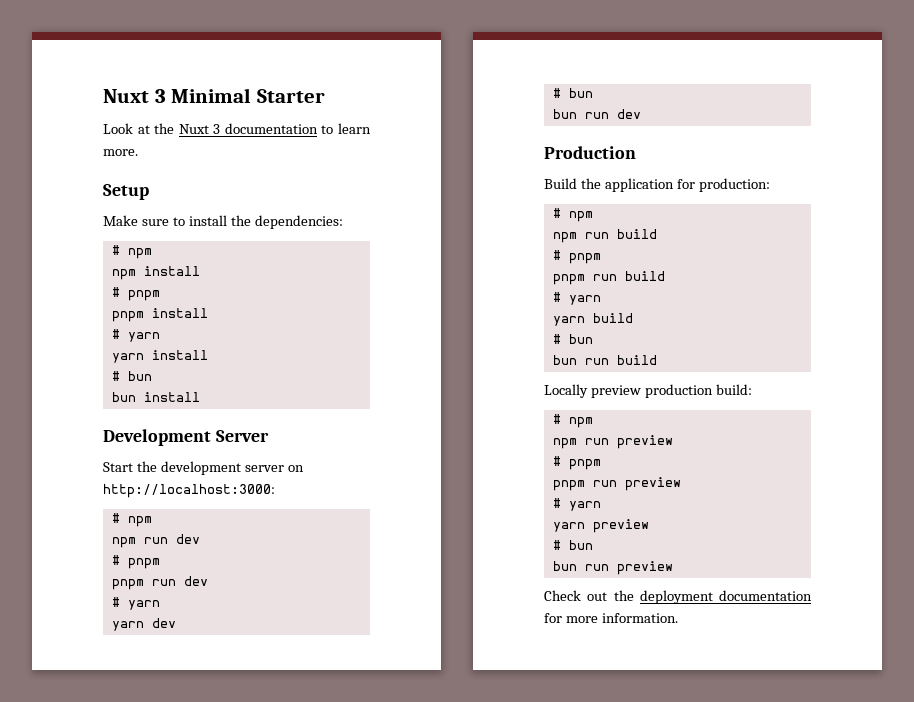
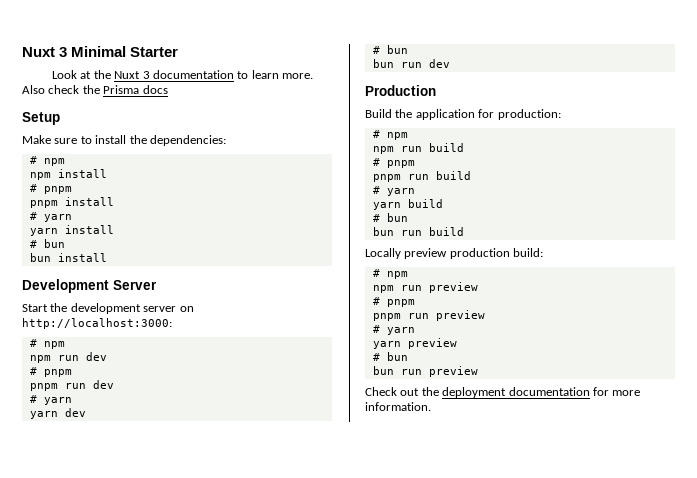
+ Also check the Prisma docs

